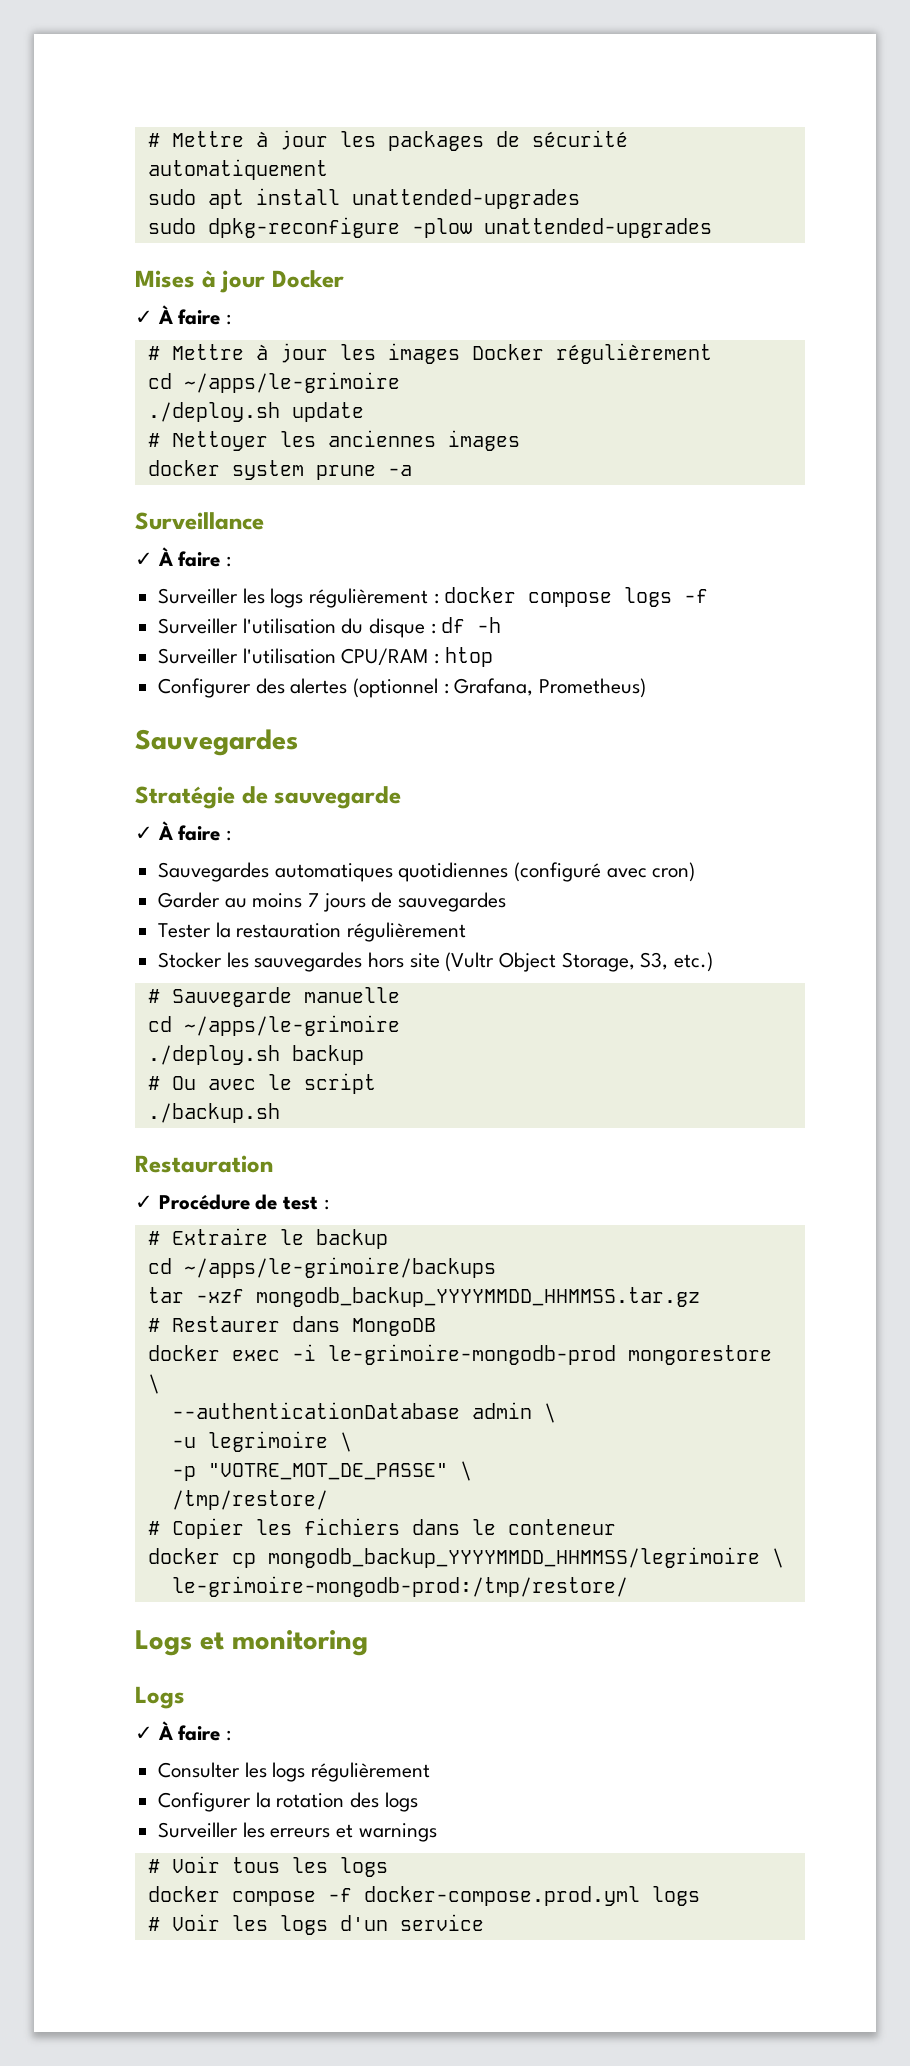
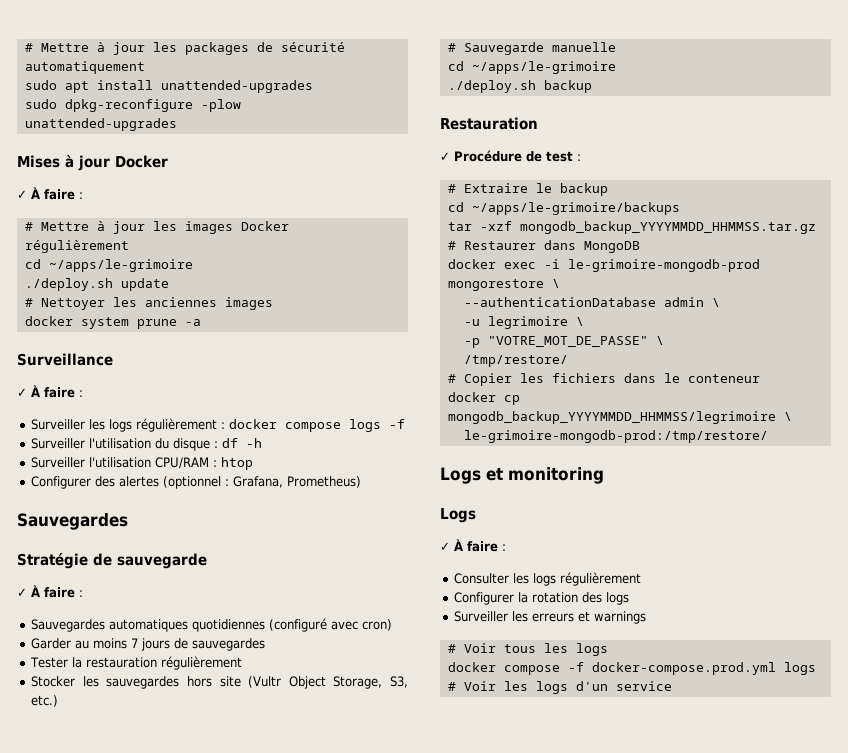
- # Ou avec le script
- ./backup.sh

